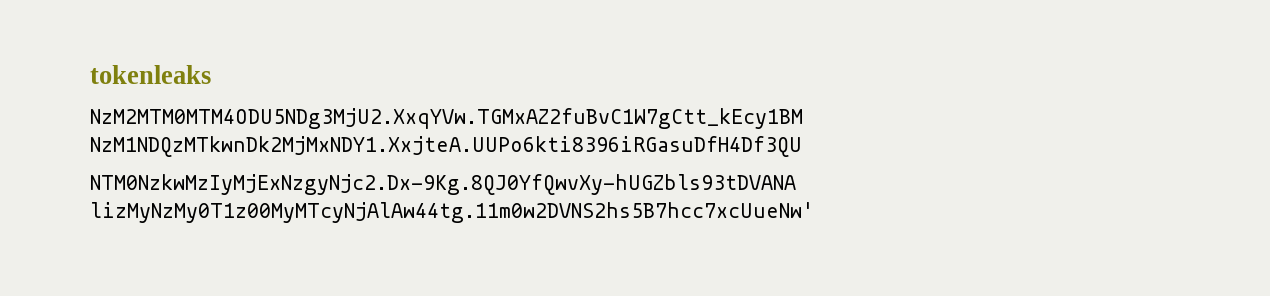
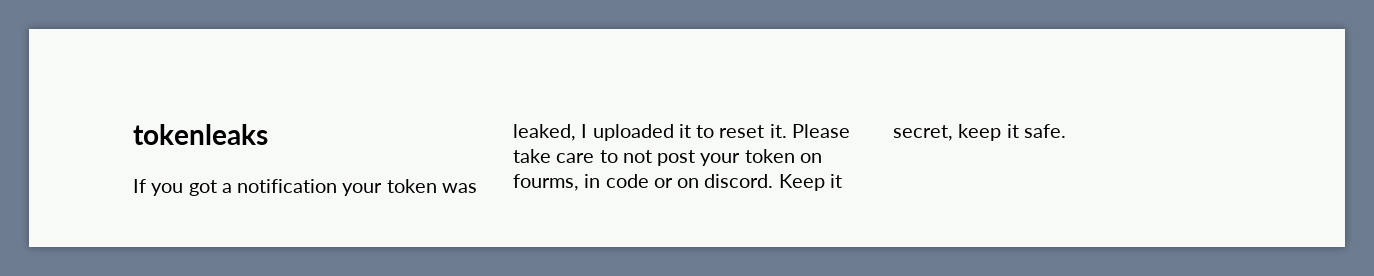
- NzM2MTM0MTM4ODU5NDg3MjU2.XxqYVw.TGMxAZ2fuBvC1W7gCtt_kEcy1BM NzM1NDQzMTkwnDk2MjMxNDY1.XxjteA.UUPo6kti8396iRGasuDfH4Df3QU
- NTM0NzkwMzIyMjExNzgyNjc2.Dx-9Kg.8QJ0YfQwvXy-hUGZbls93tDVANA lizMyNzMy0T1z00MyMTcyNjAlAw44tg.11m0w2DVNS2hs5B7hcc7xcUueNw'
+ If you got a notification your token was leaked, I uploaded it to reset it. Please take care to not post your token on fourms, in code or on discord. Keep it secret, keep it safe.

